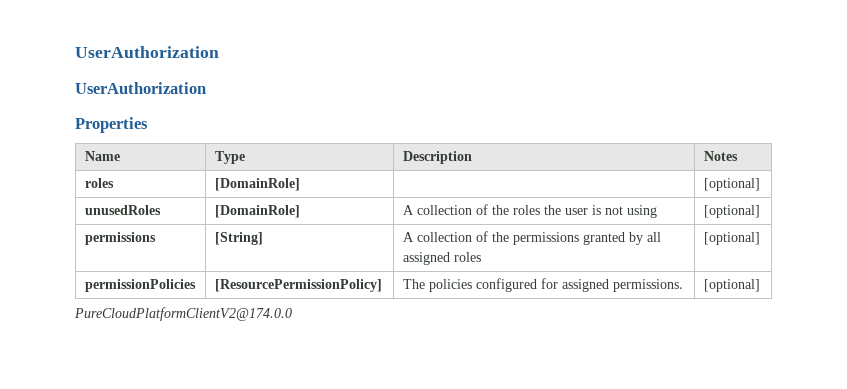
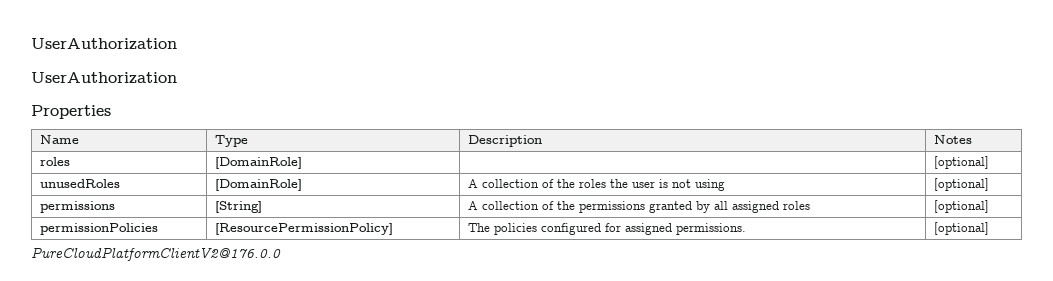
- PureCloudPlatformClientV2@174.0.0
+ PureCloudPlatformClientV2@176.0.0

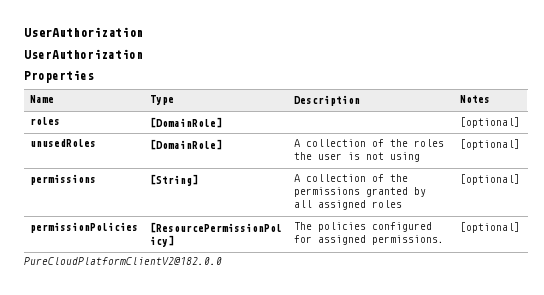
- PureCloudPlatformClientV2@176.0.0
+ PureCloudPlatformClientV2@182.0.0

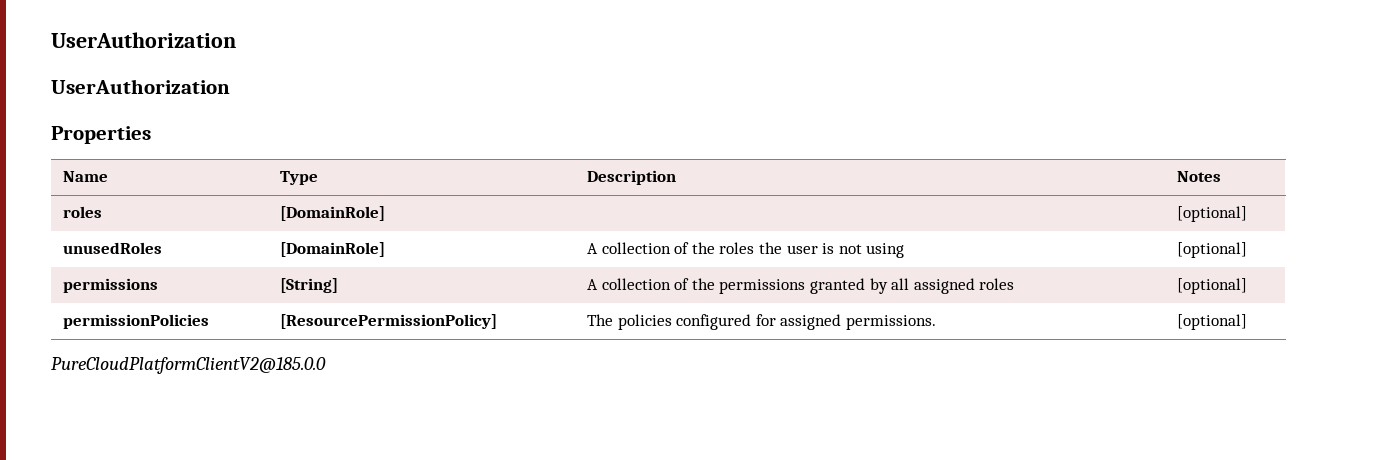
- PureCloudPlatformClientV2@182.0.0
+ PureCloudPlatformClientV2@185.0.0

